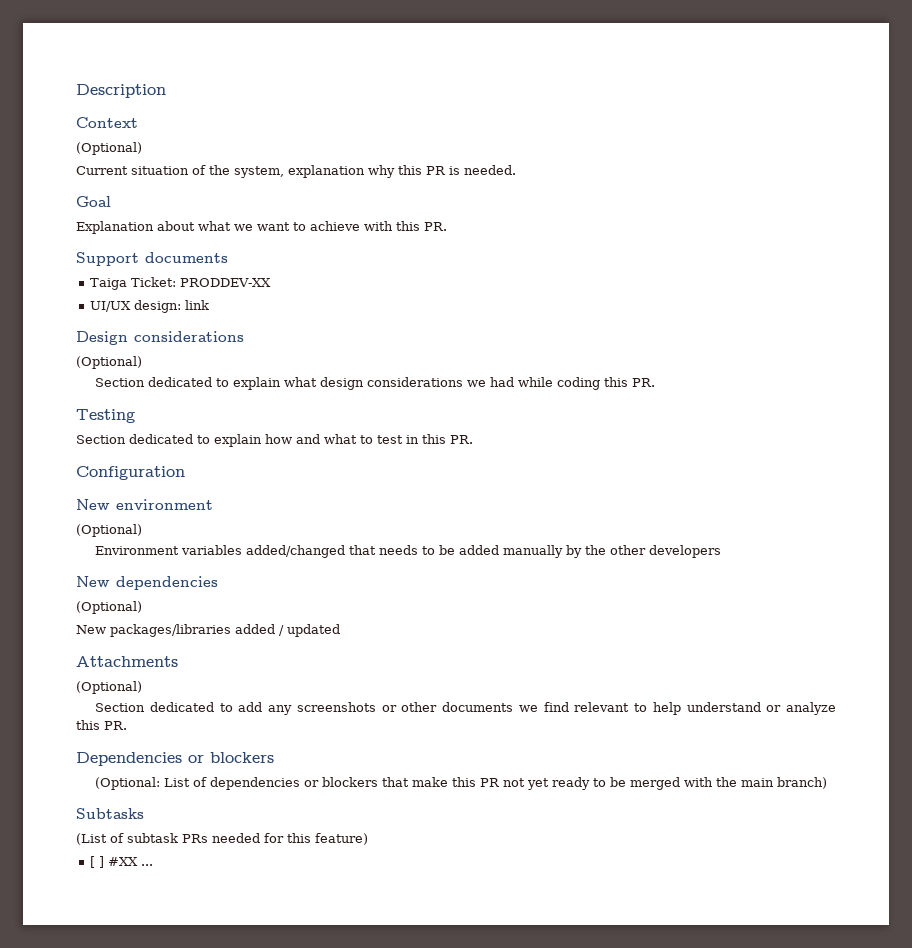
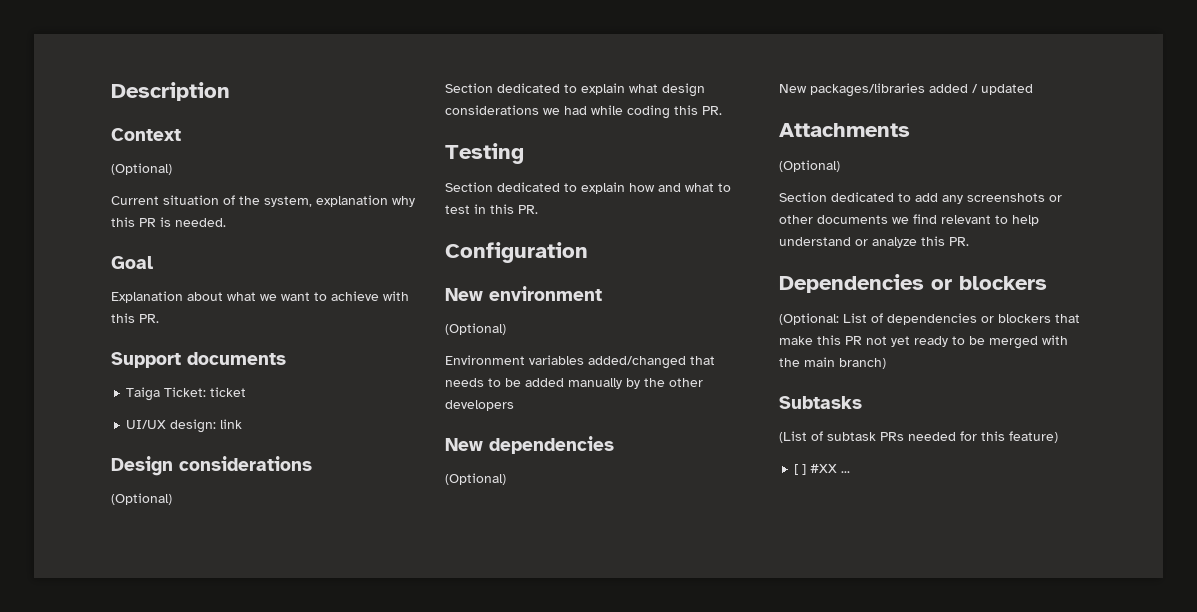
- Taiga Ticket: PRODDEV-XX
+ Taiga Ticket: ticket

